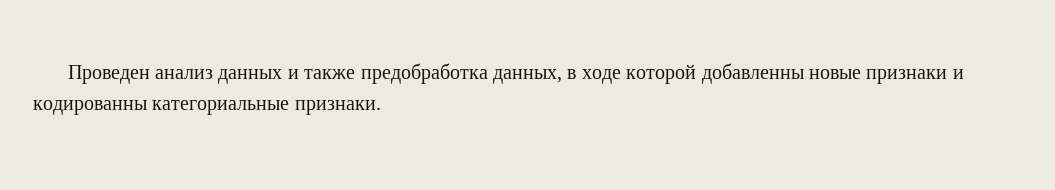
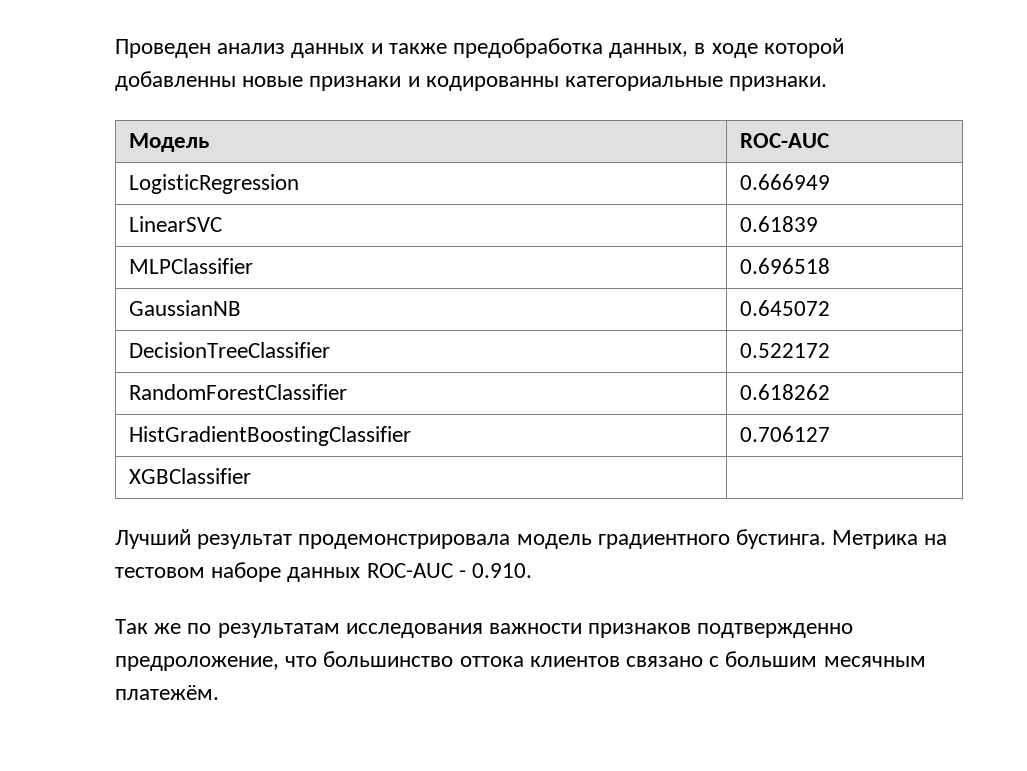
+ Модель | ROC-AUC
+ LogisticRegression | 0.666949
+ LinearSVC | 0.61839
+ MLPClassifier | 0.696518
+ GaussianNB | 0.645072
+ DecisionTreeClassifier | 0.522172
+ RandomForestClassifier | 0.618262
+ HistGradientBoostingClassifier | 0.706127
+ XGBClassifier |
+ Лучший результат продемонстрировала модель градиентного бустинга. Метрика на тестовом наборе данных ROC-AUC - 0.910.
+ Так же по результатам исследования важности признаков подтвержденно предроложение, что большинство оттока клиентов связано с большим месячным платежём.

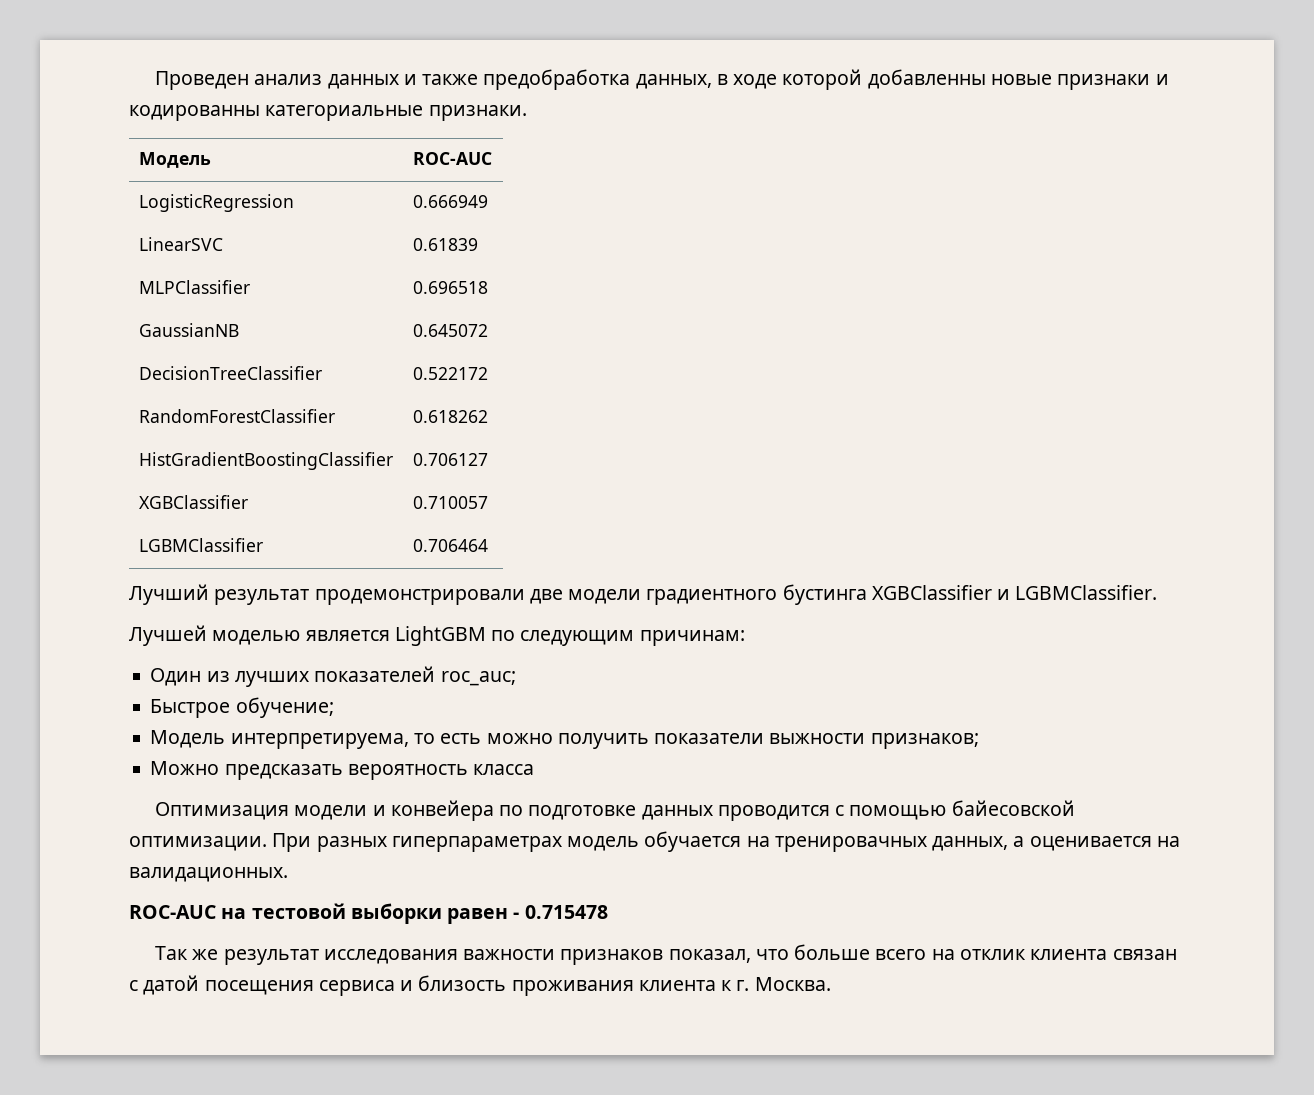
- XGBClassifier |
+ XGBClassifier | 0.710057
+ LGBMClassifier | 0.706464
- Лучший результат продемонстрировала модель градиентного бустинга. Метрика на тестовом наборе данных ROC-AUC - 0.910.
+ Лучший результат продемонстрировали две модели градиентного бустинга XGBClassifier и LGBMClassifier.
+ Лучшей моделью является LightGBM по следующим причинам:
+ Один из лучших показателей roc_auc;
+ Быстрое обучение;
+ Модель интерпретируема, то есть можно получить показатели выжности признаков;
+ Можно предсказать вероятность класса
+ Оптимизация модели и конвейера по подготовке данных проводится с помощью байесовской оптимизации. При разных гиперпараметрах модель обучается на тренировачных данных, а оценивается на валидационных.
+ ROC-AUC на тестовой выборки равен - 0.715478
- Так же по результатам исследования важности признаков подтвержденно предроложение, что большинство оттока клиентов связано с большим месячным платежём.
+ Так же результат исследования важности признаков показал, что больше всего на отклик клиента связан с датой посещения сервиса и близость проживания клиента к г. Москва.

